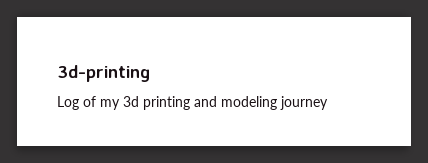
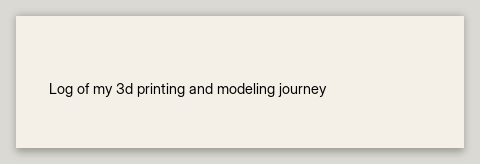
- 3d-printing

